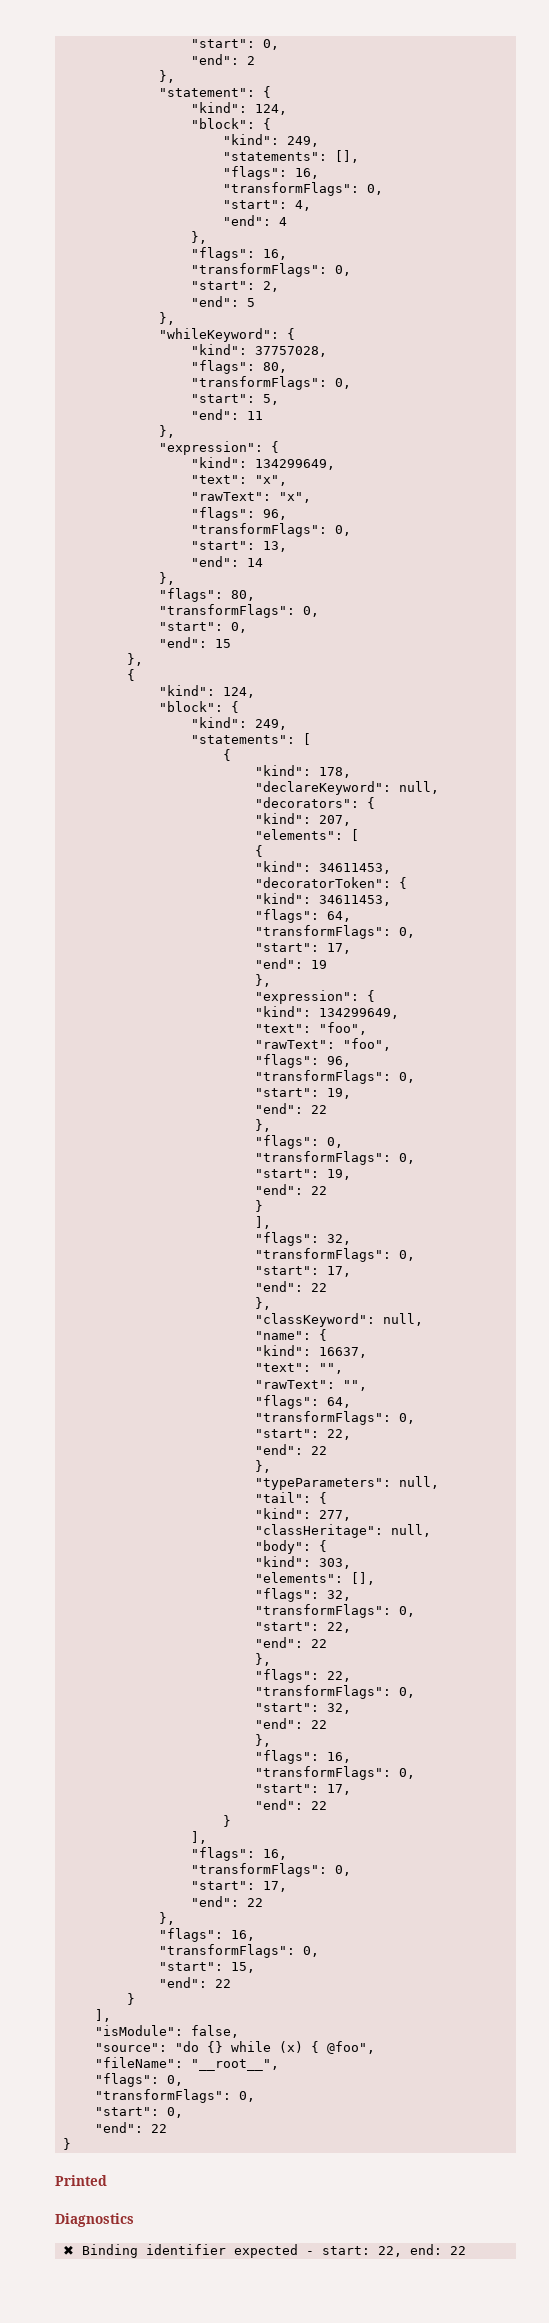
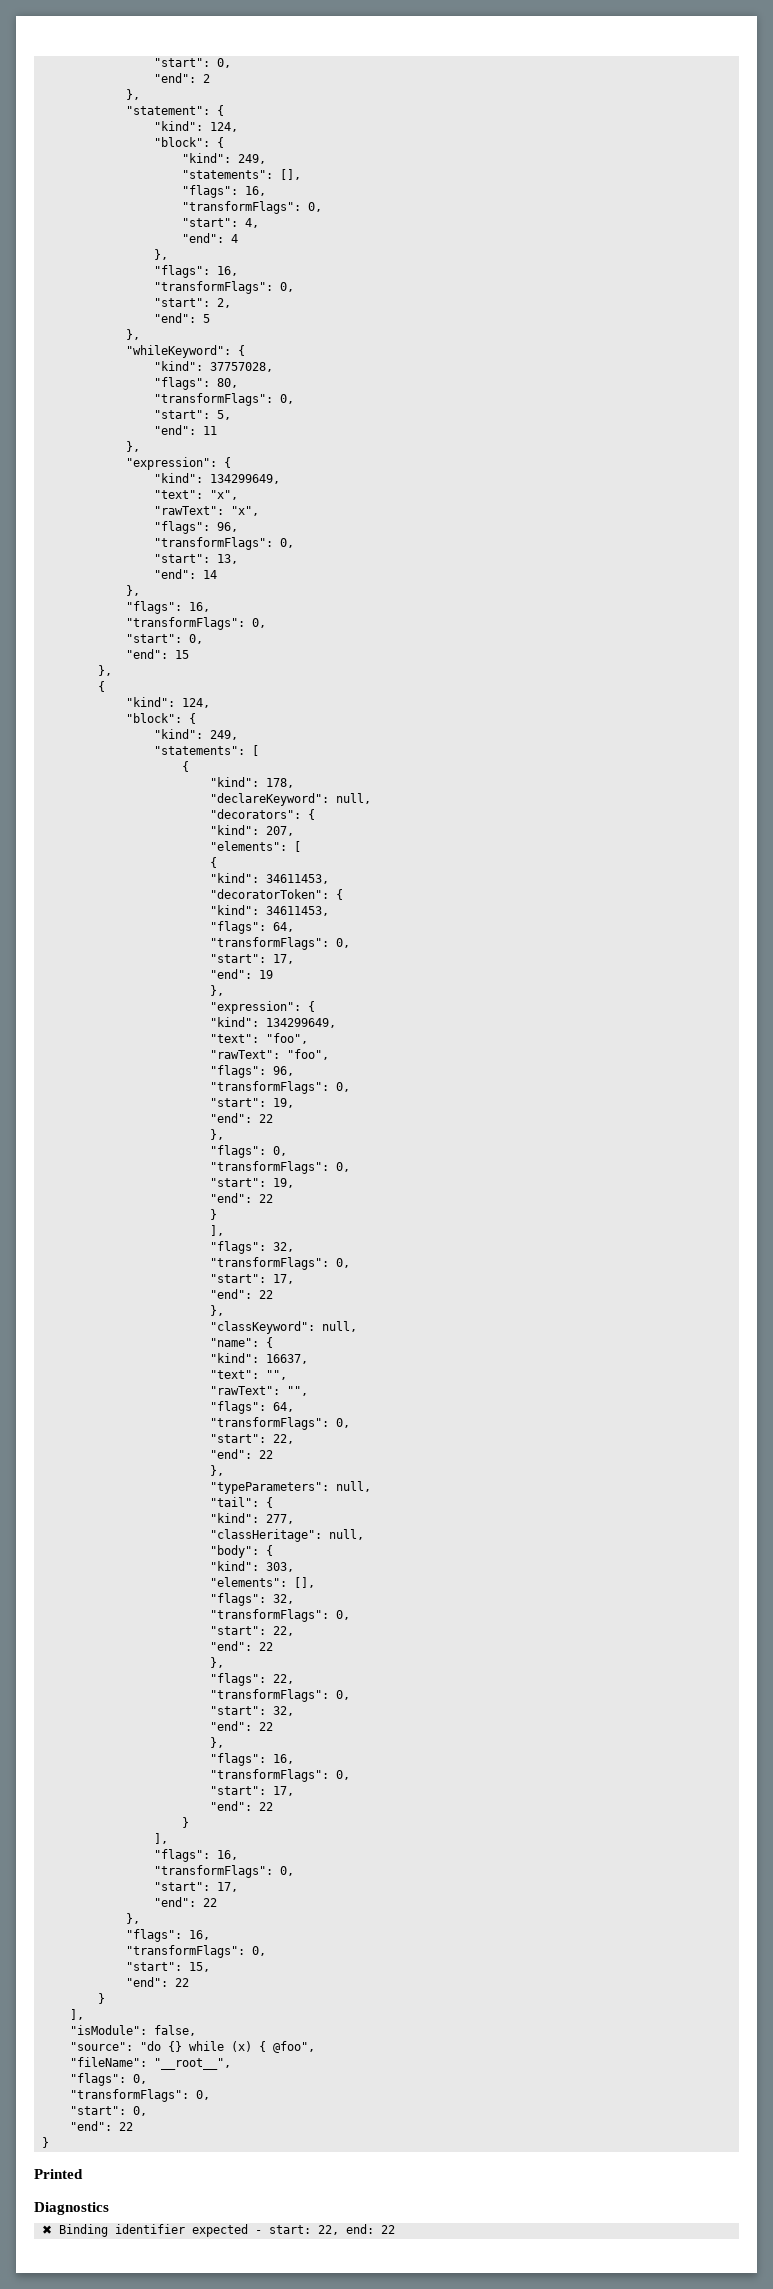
  "end": 14
  },
- "flags": 80,
+ "flags": 16,

